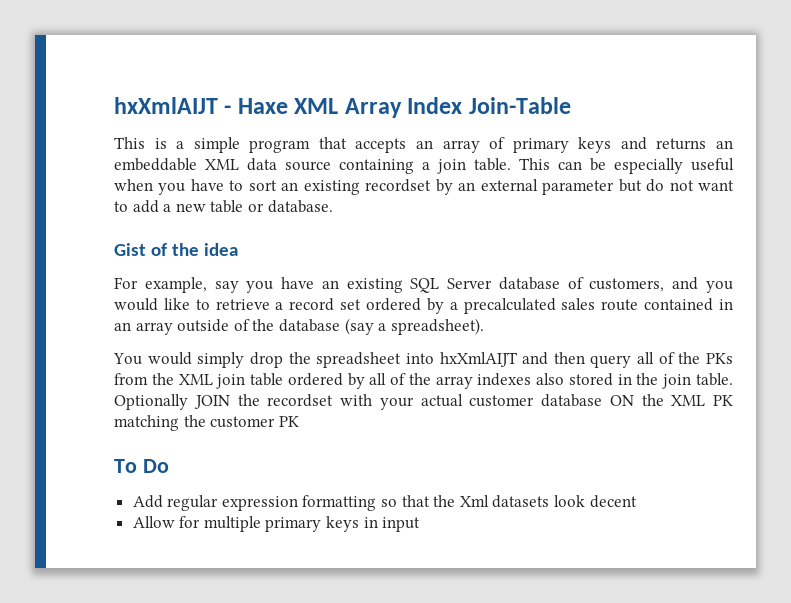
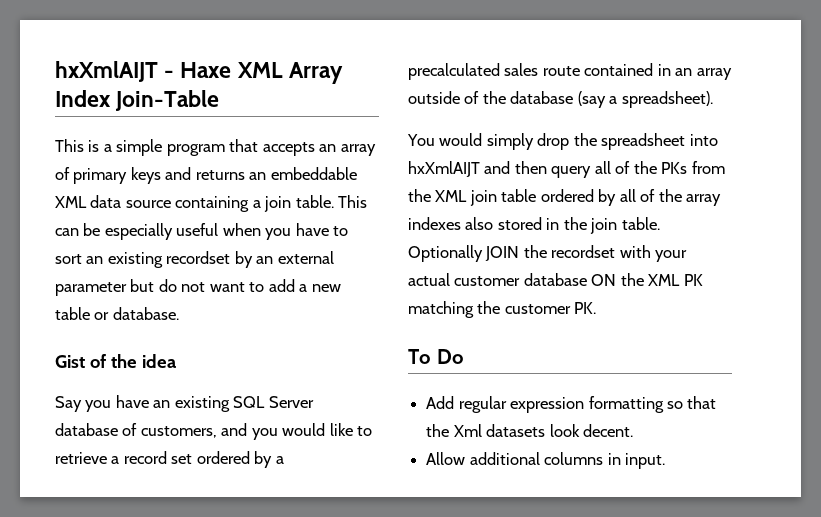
- For example, say you have an existing SQL Server database of customers, and you would like to retrieve a record set ordered by a precalculated sales route contained in an array outside of the database (say a spreadsheet).
+ Say you have an existing SQL Server database of customers, and you would like to retrieve a record set ordered by a precalculated sales route contained in an array outside of the database (say a spreadsheet).
- Optionally JOIN the recordset with your actual customer database ON the XML PK matching the customer PK
+ Optionally JOIN the recordset with your actual customer database ON the XML PK matching the customer PK.
- Add regular expression formatting so that the Xml datasets look decent
+ Add regular expression formatting so that the Xml datasets look decent.
- Allow for multiple primary keys in input
+ Allow additional columns in input.

